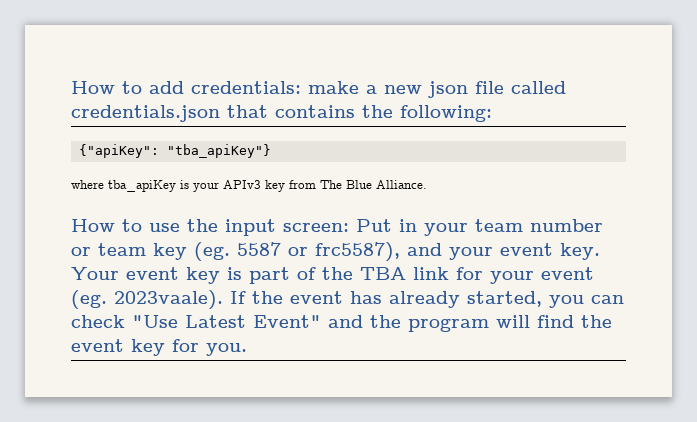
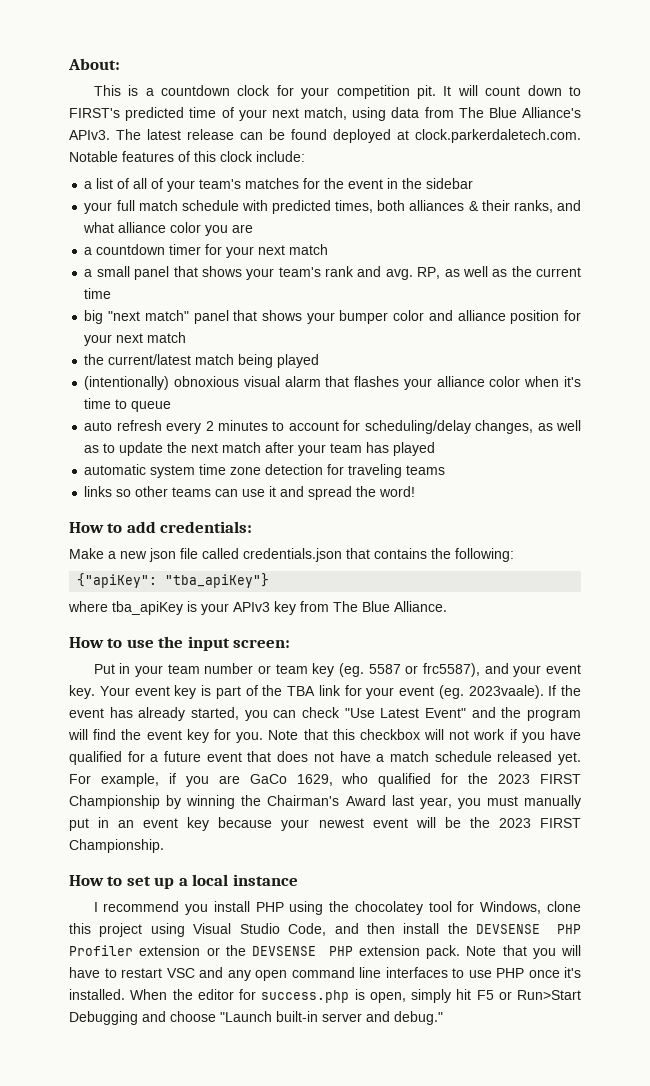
+ About:
+ This is a countdown clock for your competition pit. It will count down to FIRST's predicted time of your next match, using data from The Blue Alliance's APIv3. The latest release can be found deployed at clock.parkerdaletech.com. Notable features of this clock include:
+ a list of all of your team's matches for the event in the sidebar
+ your full match schedule with predicted times, both alliances & their ranks, and what alliance color you are
+ a countdown timer for your next match
+ a small panel that shows your team's rank and avg. RP, as well as the current time
+ big "next match" panel that shows your bumper color and alliance position for your next match
+ the current/latest match being played
+ (intentionally) obnoxious visual alarm that flashes your alliance color when it's time to queue
+ auto refresh every 2 minutes to account for scheduling/delay changes, as well as to update the next match after your team has played
+ automatic system time zone detection for traveling teams
+ links so other teams can use it and spread the word!
- How to add credentials: make a new json file called credentials.json that contains the following:
+ How to add credentials:
+ Make a new json file called credentials.json that contains the following:
- How to use the input screen: Put in your team number or team key (eg. 5587 or frc5587), and your event key.
+ How to use the input screen:
+ Put in your team number or team key (eg. 5587 or frc5587), and your event key.
+ Note that this checkbox will not work if you have qualified for a future event that does not have a match schedule released yet. For example, if you are GaCo 1629, who qualified for the 2023 FIRST Championship by winning the Chairman's Award last year, you must manually put in an event key because your newest event will be the 2023 FIRST Championship.
+ How to set up a local instance
+ I recommend you install PHP using the chocolatey tool for Windows, clone this project using Visual Studio Code, and then install the DEVSENSE PHP Profiler extension or the DEVSENSE PHP extension pack. Note that you will have to restart VSC and any open command line interfaces to use PHP once it's installed. When the editor for success.php is open, simply hit F5 or Run>Start Debugging and choose "Launch built-in server and debug."

